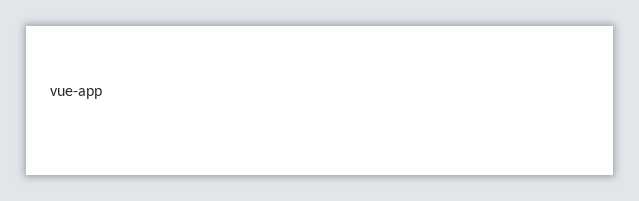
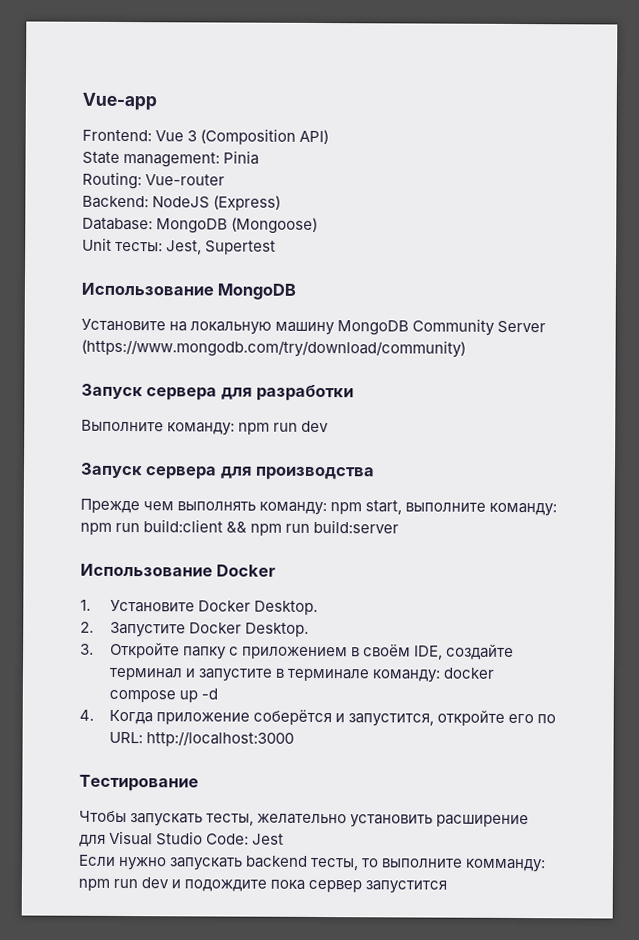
- vue-app
+ Vue-app
+ Frontend: Vue 3 (Composition API)
+ State management: Pinia
+ Routing: Vue-router
+ Backend: NodeJS (Express)
+ Database: MongoDB (Mongoose)
+ Unit тесты: Jest, Supertest
+ Использование MongoDB
+ Установите на локальную машину MongoDB Community Server (https://www.mongodb.com/try/download/community)
+ Запуск сервера для разработки
+ Выполните команду: npm run dev
+ Запуск сервера для производства
+ Прежде чем выполнять команду: npm start, выполните команду: npm run build:client && npm run build:server
+ Использование Docker
+ 1. Установите Docker Desktop.
+ 2. Запустите Docker Desktop.
+ 3. Откройте папку с приложением в своём IDE, создайте терминал и запустите в терминале команду: docker compose up -d
+ 4. Когда приложение соберётся и запустится, откройте его по URL: http://localhost:3000
+ Тестирование
+ Чтобы запускать тесты, желательно установить расширение для Visual Studio Code: Jest
+ Если нужно запускать backend тесты, то выполните комманду: npm run dev и подождите пока сервер запустится

